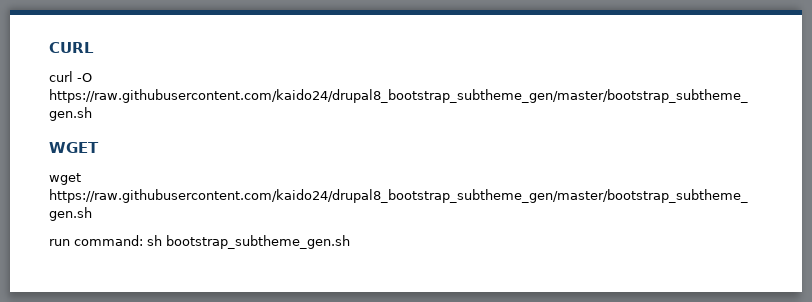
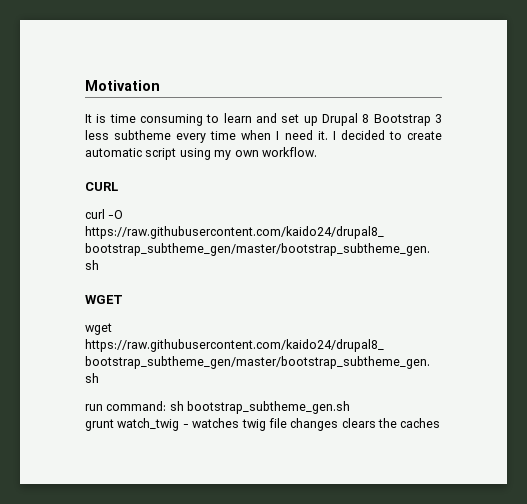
+ Motivation
+ It is time consuming to learn and set up Drupal 8 Bootstrap 3 less subtheme every time when I need it. I decided to create automatic script using my own workflow.
+ grunt watch_twig - watches twig file changes clears the caches

